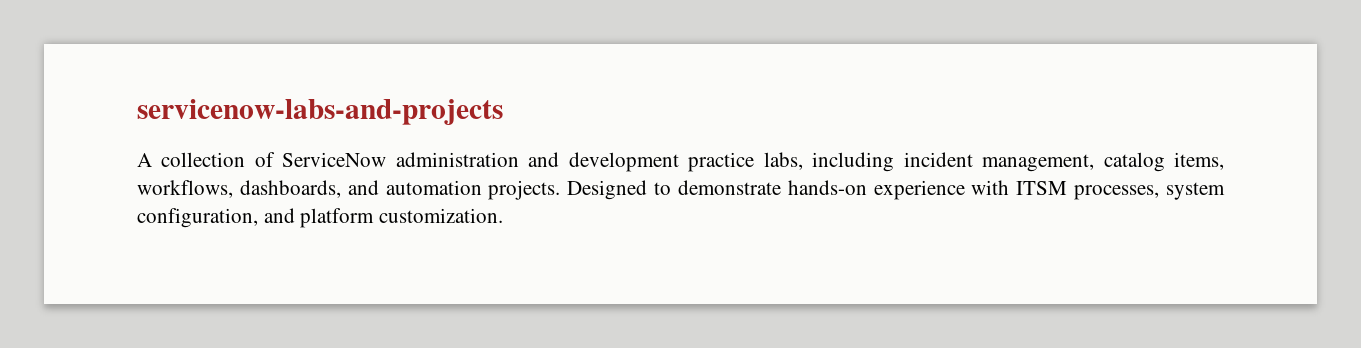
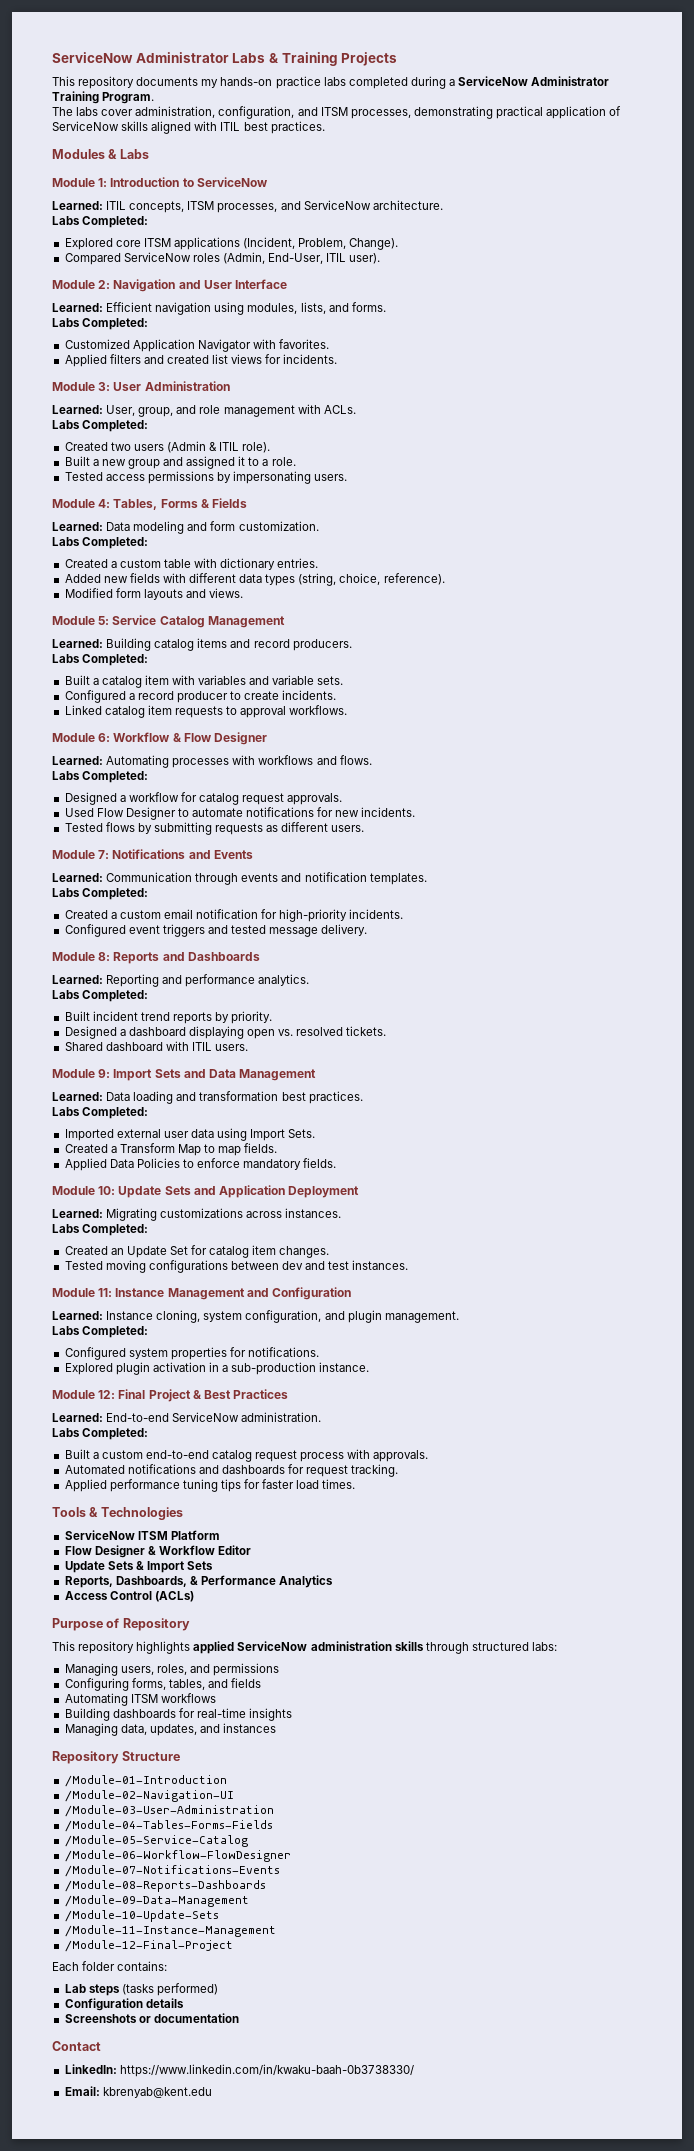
- servicenow-labs-and-projects
- A collection of ServiceNow administration and development practice labs, including incident management, catalog items, workflows, dashboards, and automation projects. Designed to demonstrate hands-on experience with ITSM processes, system configuration, and platform customization.
+ ServiceNow Administrator Labs & Training Projects
+ This repository documents my hands-on practice labs completed during a ServiceNow Administrator Training Program.
+ The labs cover administration, configuration, and ITSM processes, demonstrating practical application of ServiceNow skills aligned with ITIL best practices.
+ Modules & Labs
+ Module 1: Introduction to ServiceNow
+ Learned: ITIL concepts, ITSM processes, and ServiceNow architecture.
+ Labs Completed:
+ Explored core ITSM applications (Incident, Problem, Change).
+ Compared ServiceNow roles (Admin, End-User, ITIL user).
+ Module 2: Navigation and User Interface
+ Learned: Efficient navigation using modules, lists, and forms.
+ Labs Completed:
+ Customized Application Navigator with favorites.
+ Applied filters and created list views for incidents.
+ Module 3: User Administration
+ Learned: User, group, and role management with ACLs.
+ Labs Completed:
+ Created two users (Admin & ITIL role).
+ Built a new group and assigned it to a role.
+ Tested access permissions by impersonating users.
+ Module 4: Tables, Forms & Fields
+ Learned: Data modeling and form customization.
+ Labs Completed:
+ Created a custom table with dictionary entries.
+ Added new fields with different data types (string, choice, reference).
+ Modified form layouts and views.
+ Module 5: Service Catalog Management
+ Learned: Building catalog items and record producers.
+ Labs Completed:
+ Built a catalog item with variables and variable sets.
+ Configured a record producer to create incidents.
+ Linked catalog item requests to approval workflows.
+ Module 6: Workflow & Flow Designer
+ Learned: Automating processes with workflows and flows.
+ Labs Completed:
+ Designed a workflow for catalog request approvals.
+ Used Flow Designer to automate notifications for new incidents.
+ Tested flows by submitting requests as different users.
+ Module 7: Notifications and Events
+ Learned: Communication through events and notification templates.
+ Labs Completed:
+ Created a custom email notification for high-priority incidents.
+ Configured event triggers and tested message delivery.
+ Module 8: Reports and Dashboards
+ Learned: Reporting and performance analytics.
+ Labs Completed:
+ Built incident trend reports by priority.
+ Designed a dashboard displaying open vs. resolved tickets.
+ Shared dashboard with ITIL users.
+ Module 9: Import Sets and Data Management
+ Learned: Data loading and transformation best practices.
+ Labs Completed:
+ Imported external user data using Import Sets.
+ Created a Transform Map to map fields.
+ Applied Data Policies to enforce mandatory fields.
+ Module 10: Update Sets and Application Deployment
+ Learned: Migrating customizations across instances.
+ Labs Completed:
+ Created an Update Set for catalog item changes.
+ Tested moving configurations between dev and test instances.
+ Module 11: Instance Management and Configuration
+ Learned: Instance cloning, system configuration, and plugin management.
+ Labs Completed:
+ Configured system properties for notifications.
+ Explored plugin activation in a sub-production instance.
+ Module 12: Final Project & Best Practices
+ Learned: End-to-end ServiceNow administration.
+ Labs Completed:
+ Built a custom end-to-end catalog request process with approvals.
+ Automated notifications and dashboards for request tracking.
+ Applied performance tuning tips for faster load times.
+ Tools & Technologies
+ ServiceNow ITSM Platform
+ Flow Designer & Workflow Editor
+ Update Sets & Import Sets
+ Reports, Dashboards, & Performance Analytics
+ Access Control (ACLs)
+ Purpose of Repository
+ This repository highlights applied ServiceNow administration skills through structured labs:
+ Managing users, roles, and permissions
+ Configuring forms, tables, and fields
+ Automating ITSM workflows
+ Building dashboards for real-time insights
+ Managing data, updates, and instances
+ Repository Structure
+ /Module-01-Introduction
+ /Module-02-Navigation-UI
+ /Module-03-User-Administration
+ /Module-04-Tables-Forms-Fields
+ /Module-05-Service-Catalog
+ /Module-06-Workflow-FlowDesigner
+ /Module-07-Notifications-Events
+ /Module-08-Reports-Dashboards
+ /Module-09-Data-Management
+ /Module-10-Update-Sets
+ /Module-11-Instance-Management
+ /Module-12-Final-Project
+ Each folder contains:
+ Lab steps (tasks performed)
+ Configuration details
+ Screenshots or documentation
+ Contact
+ LinkedIn: https://www.linkedin.com/in/kwaku-baah-0b3738330/
+ Email: kbrenyab@kent.edu

